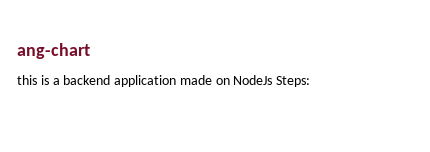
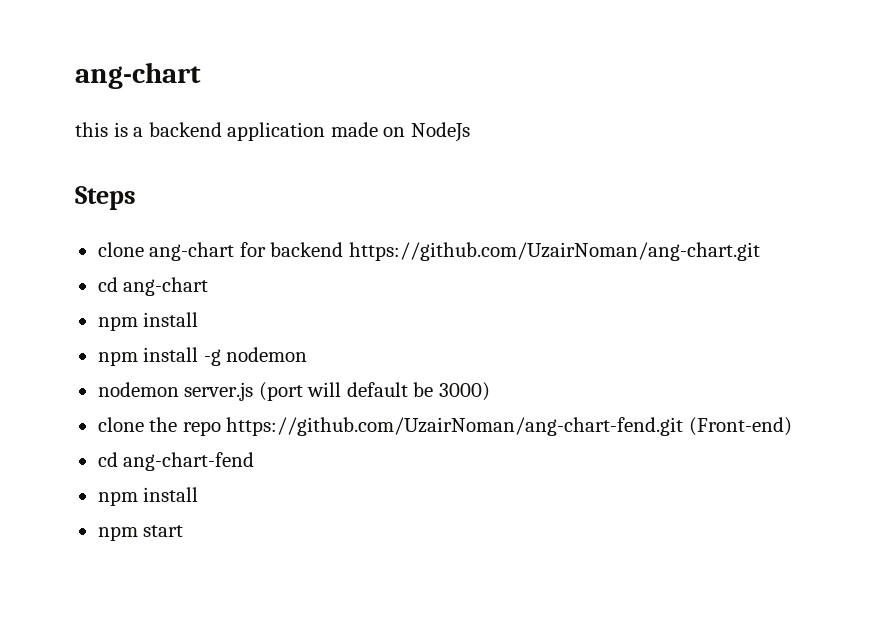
- this is a backend application made on NodeJs Steps:
+ this is a backend application made on NodeJs
+ Steps
+ clone ang-chart for backend https://github.com/UzairNoman/ang-chart.git
+ cd ang-chart
+ npm install
+ npm install -g nodemon
+ nodemon server.js (port will default be 3000)
+ clone the repo https://github.com/UzairNoman/ang-chart-fend.git (Front-end)
+ cd ang-chart-fend
+ npm install
+ npm start

